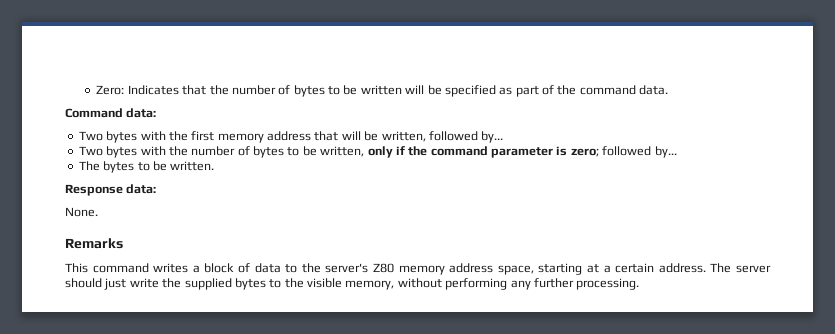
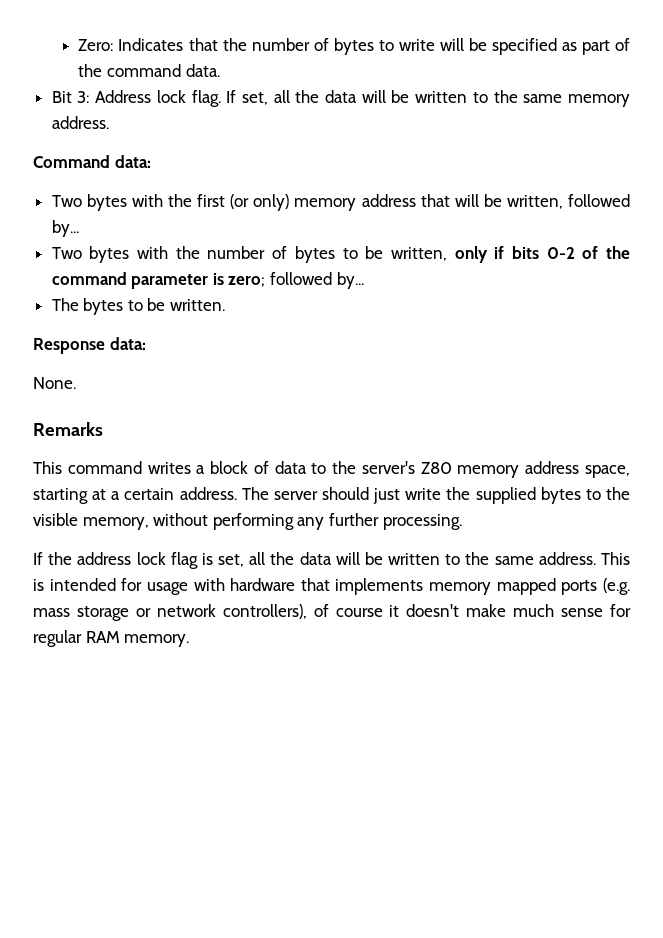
- Zero: Indicates that the number of bytes to be written will be specified as part of the command data.
+ Zero: Indicates that the number of bytes to write will be specified as part of the command data.
+ Bit 3: Address lock flag. If set, all the data will be written to the same memory address.
- Two bytes with the first memory address that will be written, followed by...
+ Two bytes with the first (or only) memory address that will be written, followed by...
- Two bytes with the number of bytes to be written, only if the command parameter is zero; followed by...
+ Two bytes with the number of bytes to be written, only if bits 0-2 of the command parameter is zero; followed by...
+ If the address lock flag is set, all the data will be written to the same address. This is intended for usage with hardware that implements memory mapped ports (e.g. mass storage or network controllers), of course it doesn't make much sense for regular RAM memory.

